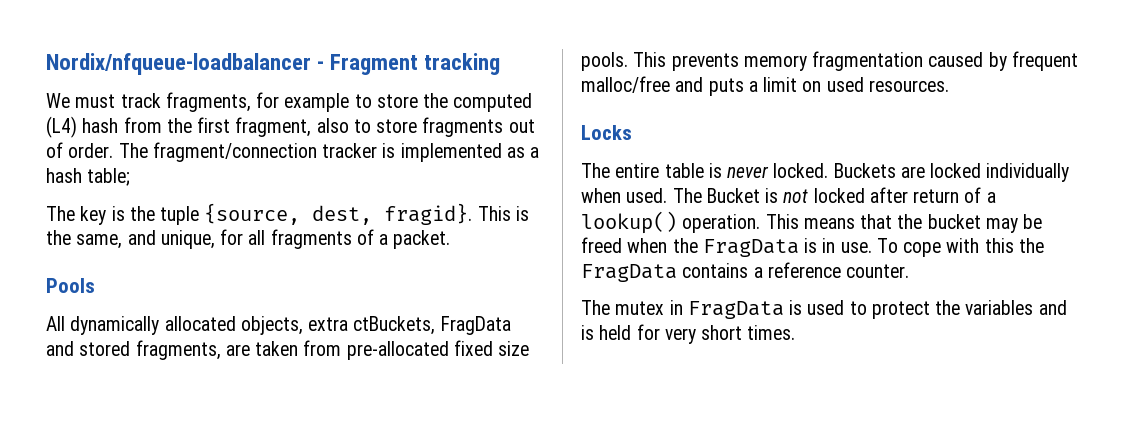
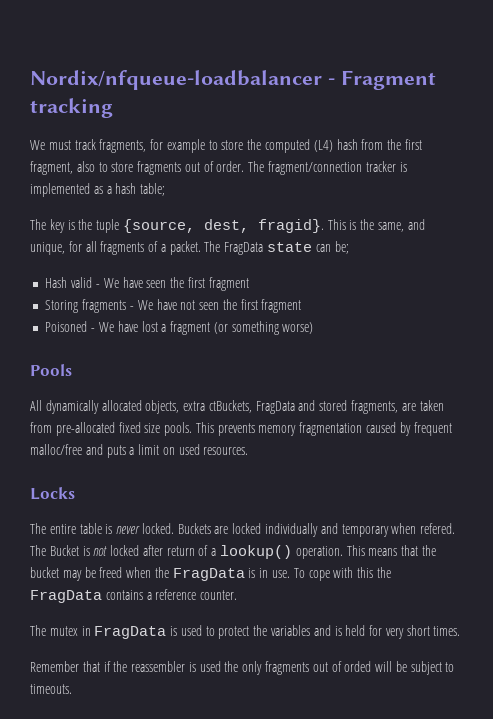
+ The FragData state can be;
+ Hash valid - We have seen the first fragment
+ Storing fragments - We have not seen the first fragment
+ Poisoned - We have lost a fragment (or something worse)
- Buckets are locked individually when used.
+ Buckets are locked individually and temporary when refered.
+ Remember that if the reassembler is used the only fragments out of orded will be subject to timeouts.

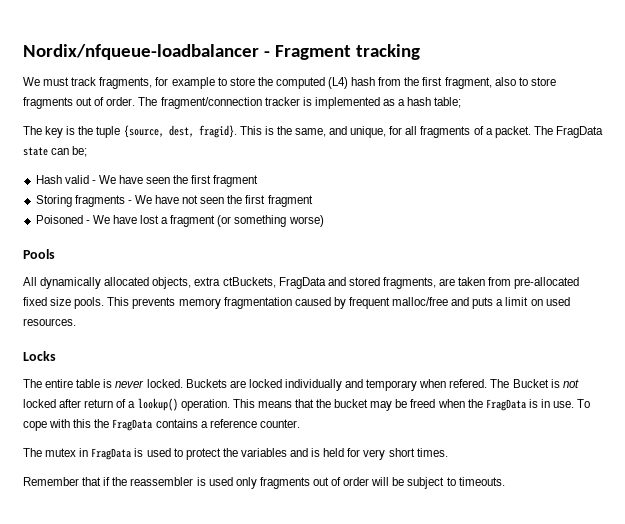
- Remember that if the reassembler is used the only fragments out of orded will be subject to timeouts.
+ Remember that if the reassembler is used only fragments out of order will be subject to timeouts.

